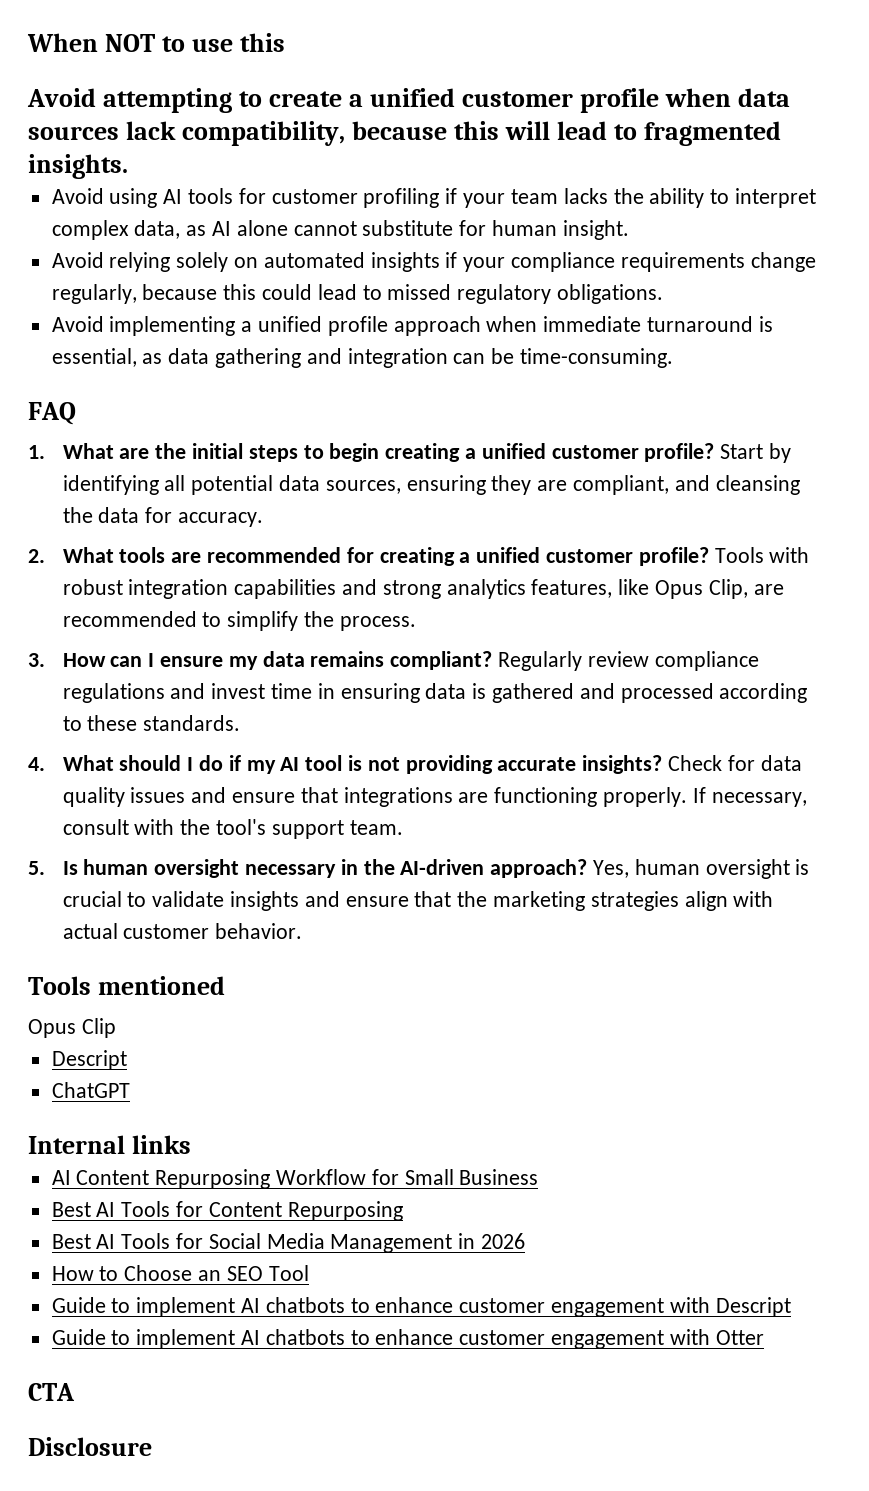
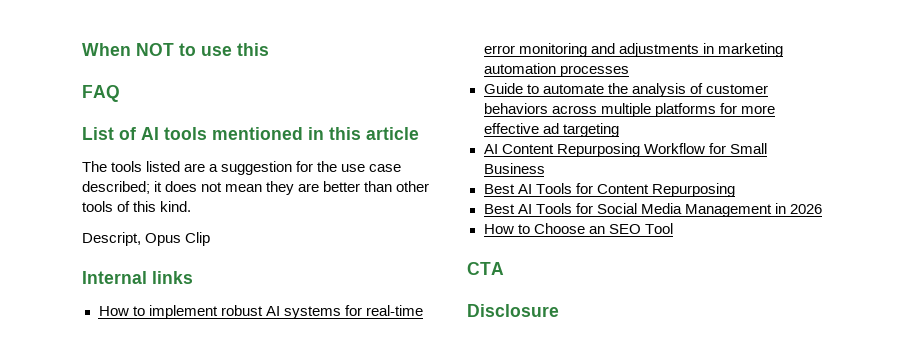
- Avoid attempting to create a unified customer profile when data sources lack compatibility, because this will lead to fragmented insights.
- Avoid using AI tools for customer profiling if your team lacks the ability to interpret complex data, as AI alone cannot substitute for human insight.
- Avoid relying solely on automated insights if your compliance requirements change regularly, because this could lead to missed regulatory obligations.
- Avoid implementing a unified profile approach when immediate turnaround is essential, as data gathering and integration can be time-consuming.
  FAQ
- 1. What are the initial steps to begin creating a unified customer profile? Start by identifying all potential data sources, ensuring they are compliant, and cleansing the data for accuracy.
- 2. What tools are recommended for creating a unified customer profile? Tools with robust integration capabilities and strong analytics features, like Opus Clip, are recommended to simplify the process.
- 3. How can I ensure my data remains compliant? Regularly review compliance regulations and invest time in ensuring data is gathered and processed according to these standards.
- 4. What should I do if my AI tool is not providing accurate insights? Check for data quality issues and ensure that integrations are functioning properly. If necessary, consult with the tool's support team.
- 5. Is human oversight necessary in the AI-driven approach? Yes, human oversight is crucial to validate insights and ensure that the marketing strategies align with actual customer behavior.
- Tools mentioned
- Opus Clip
- Descript
- ChatGPT
+ List of AI tools mentioned in this article
+ The tools listed are a suggestion for the use case described; it does not mean they are better than other tools of this kind.
+ Descript, Opus Clip
+ How to implement robust AI systems for real-time error monitoring and adjustments in marketing automation processes
+ Guide to automate the analysis of customer behaviors across multiple platforms for more effective ad targeting
- Guide to implement AI chatbots to enhance customer engagement with Descript
- Guide to implement AI chatbots to enhance customer engagement with Otter

